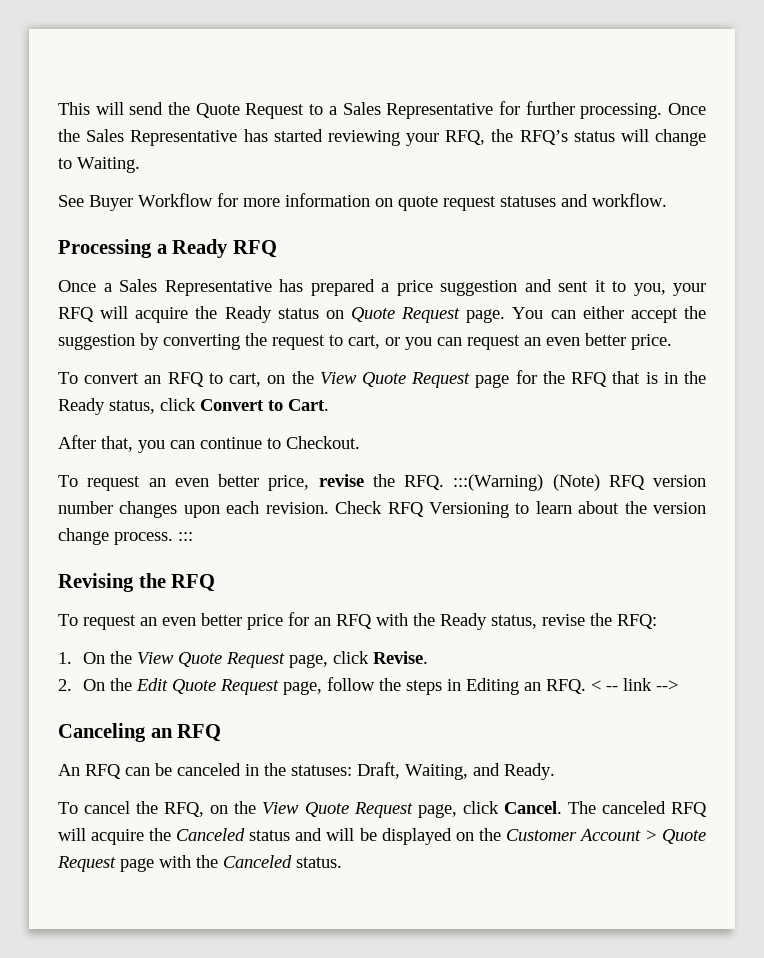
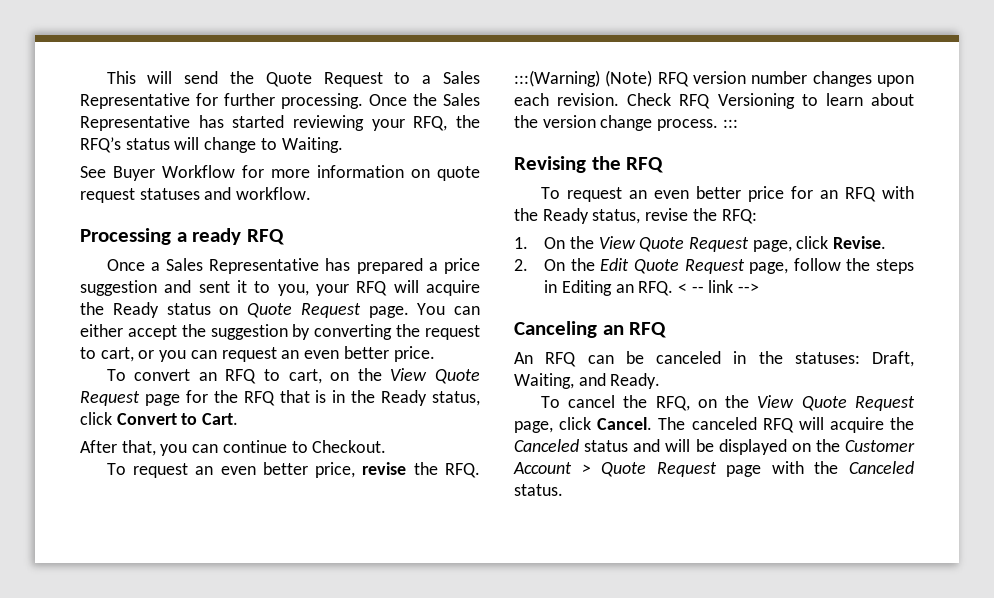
- Processing a Ready RFQ
+ Processing a ready RFQ

